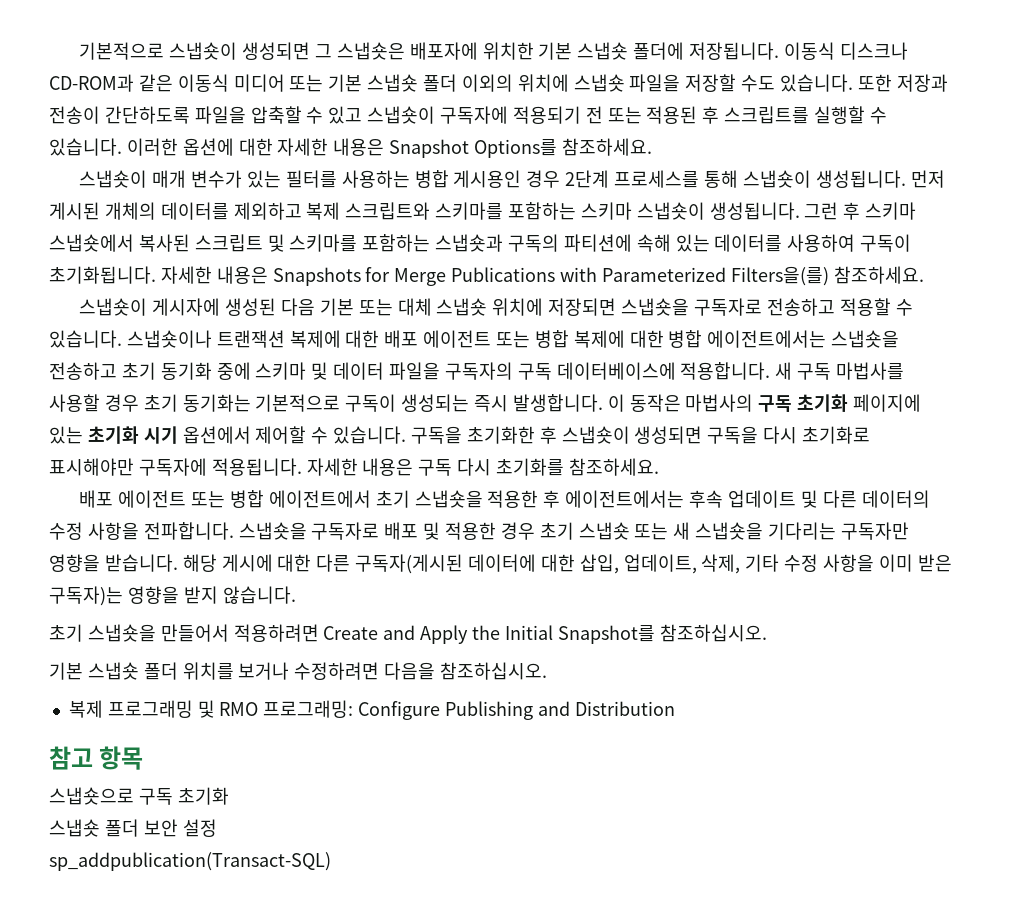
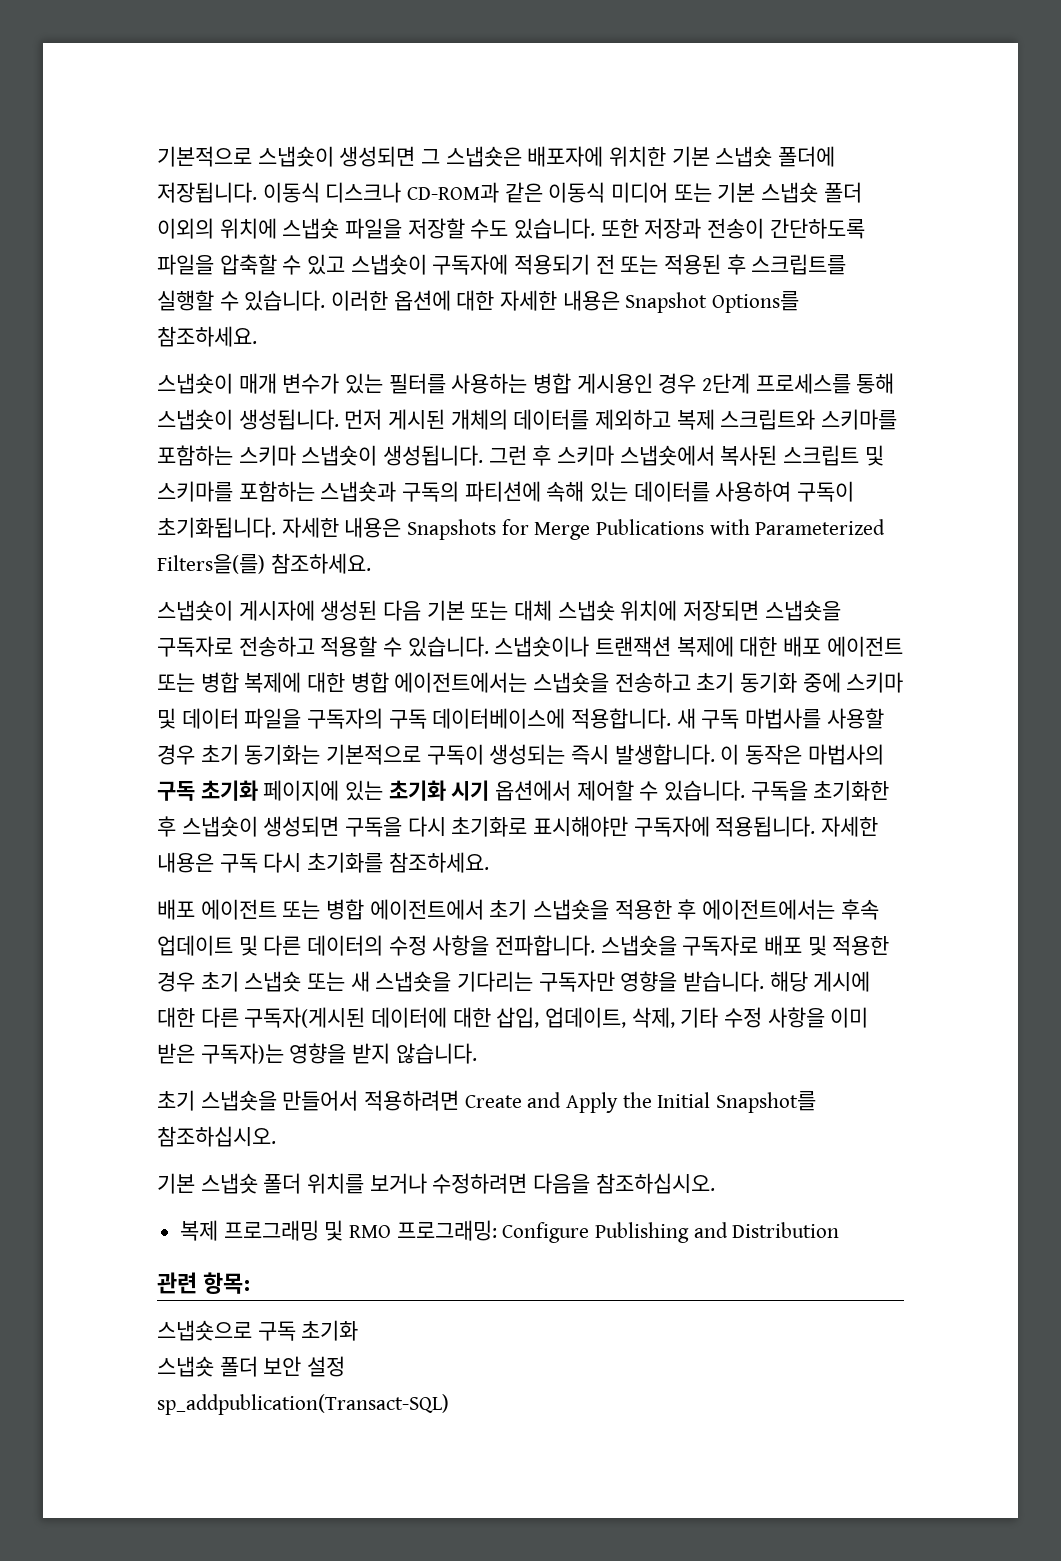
- 참고 항목
+ 관련 항목:

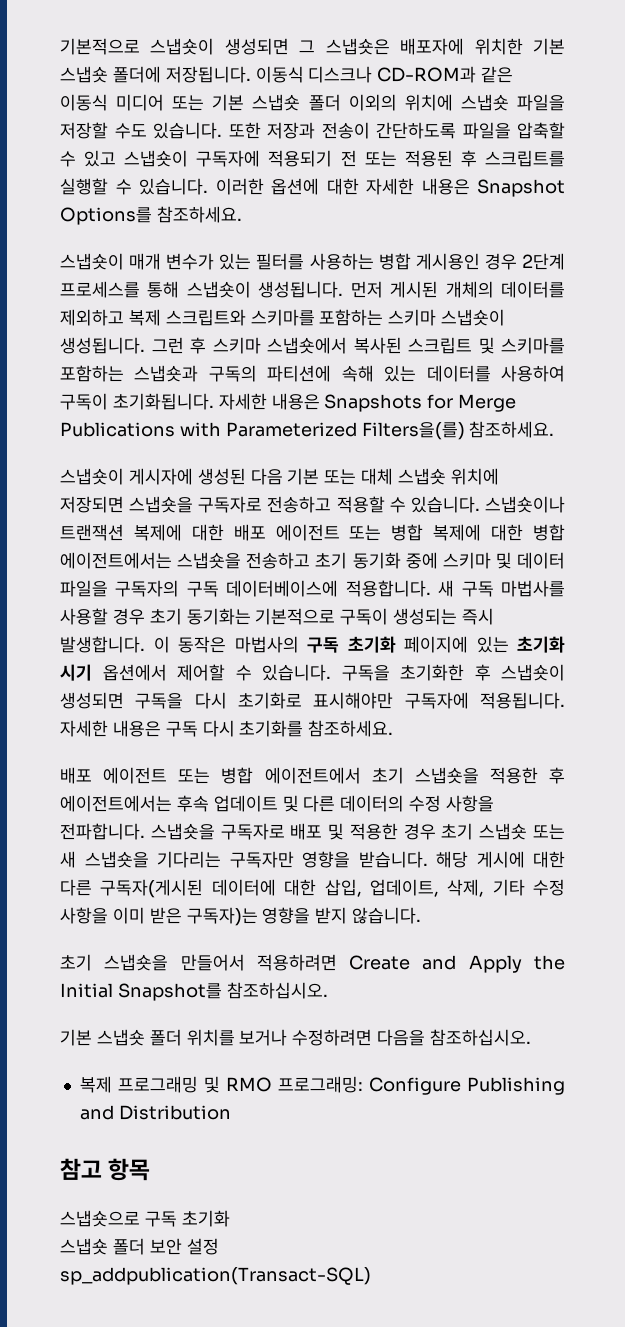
- 관련 항목:
+ 참고 항목

